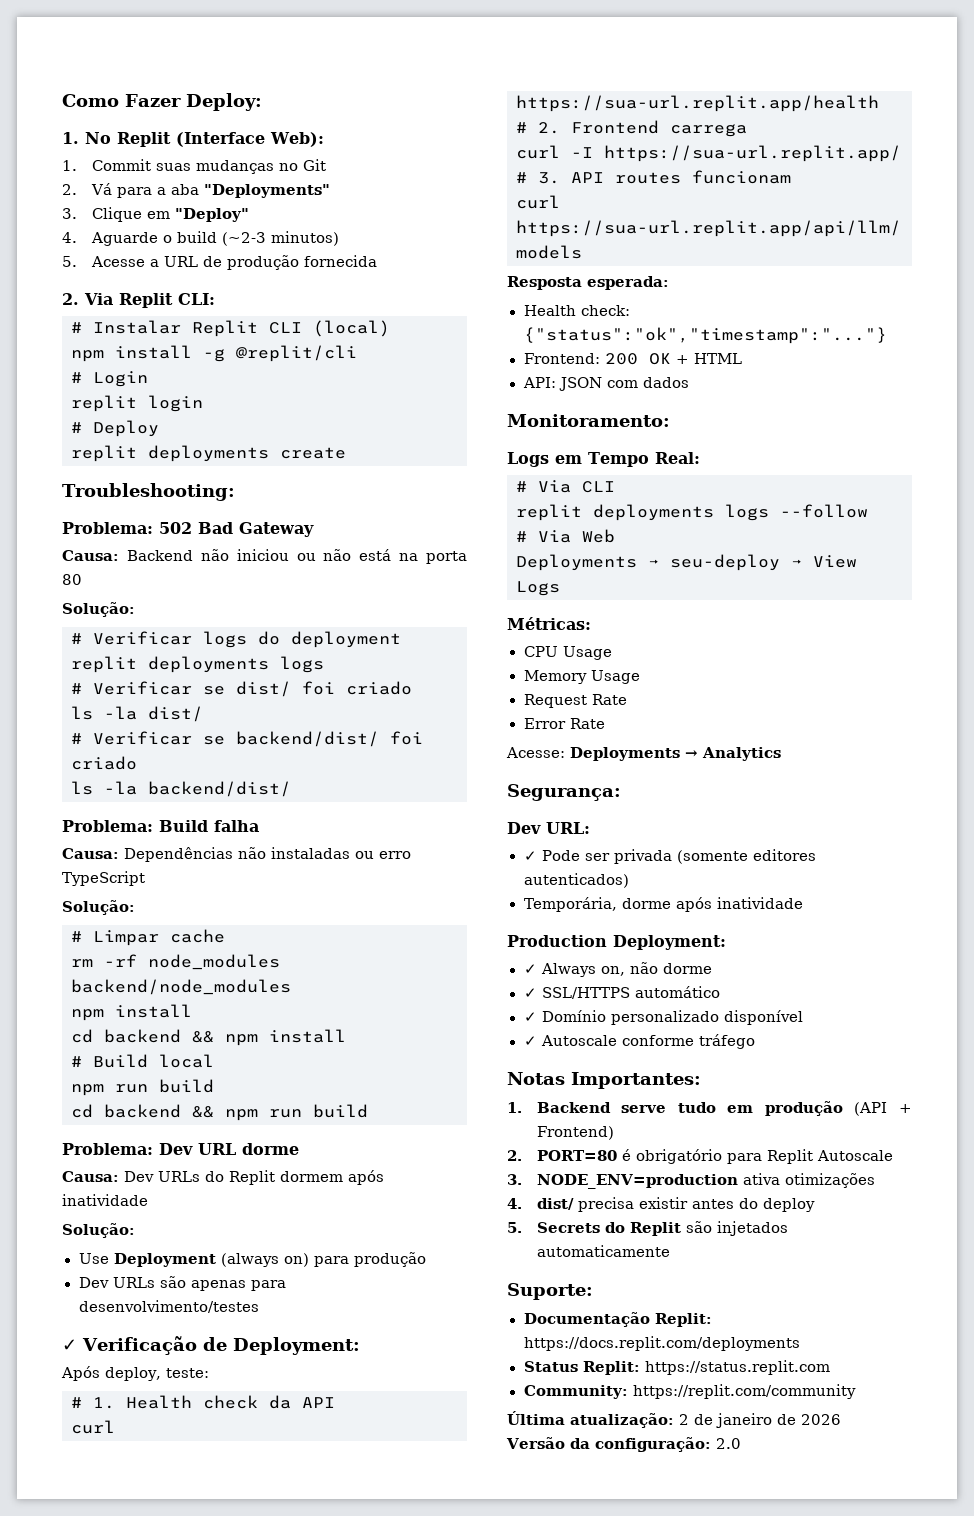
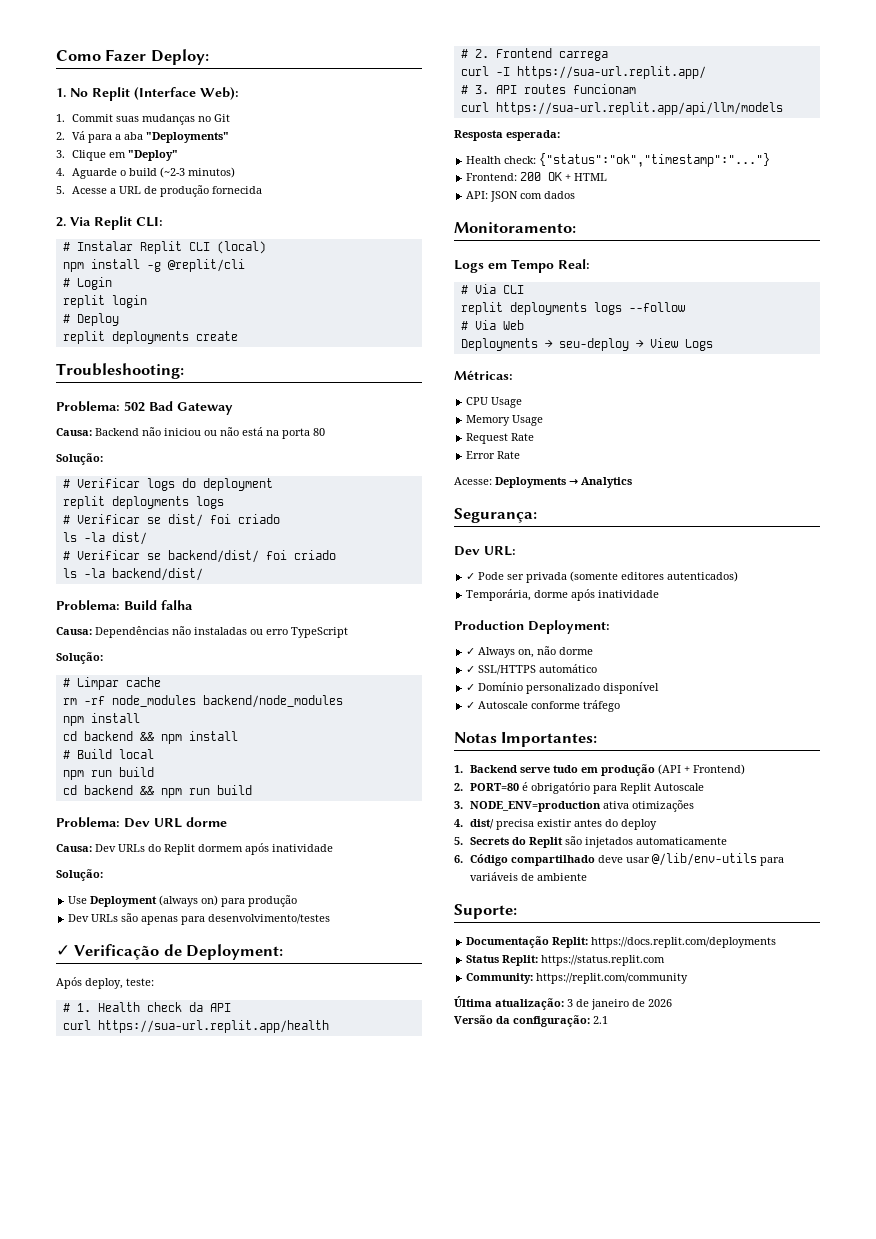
+ 6. Código compartilhado deve usar @/lib/env-utils para variáveis de ambiente
- Última atualização: 2 de janeiro de 2026
+ Última atualização: 3 de janeiro de 2026
- Versão da configuração: 2.0
+ Versão da configuração: 2.1

